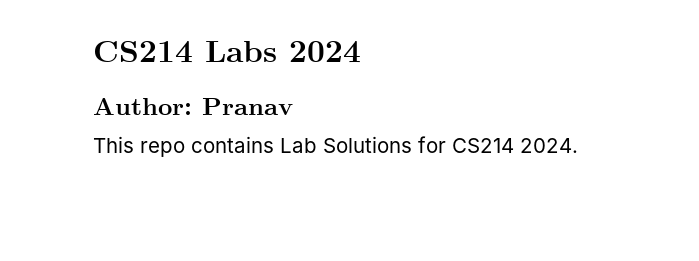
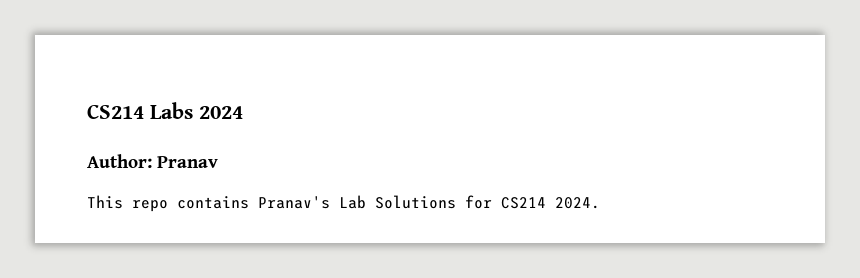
- This repo contains Lab Solutions for CS214 2024.
+ This repo contains Pranav's Lab Solutions for CS214 2024.

